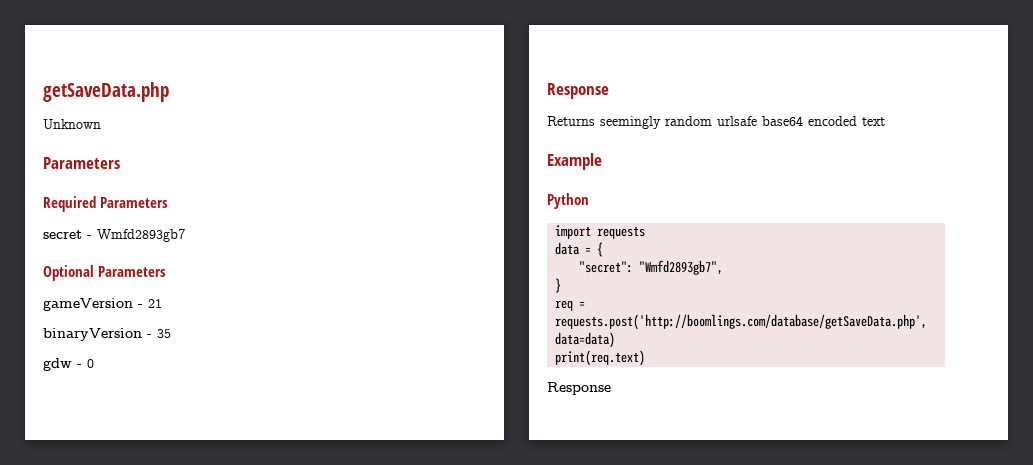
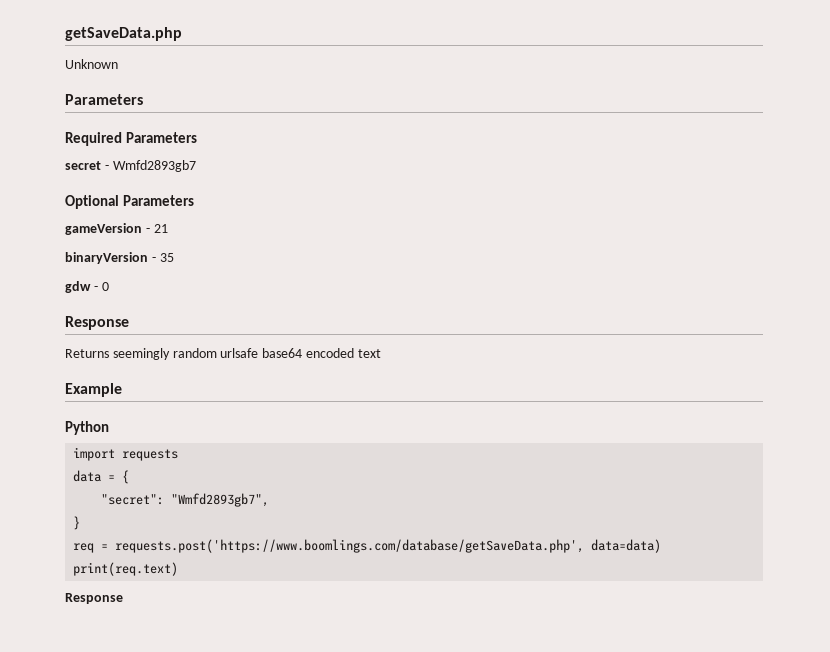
- req = requests.post('http://boomlings.com/database/getSaveData.php', data=data)
+ req = requests.post('https://www.boomlings.com/database/getSaveData.php', data=data)

